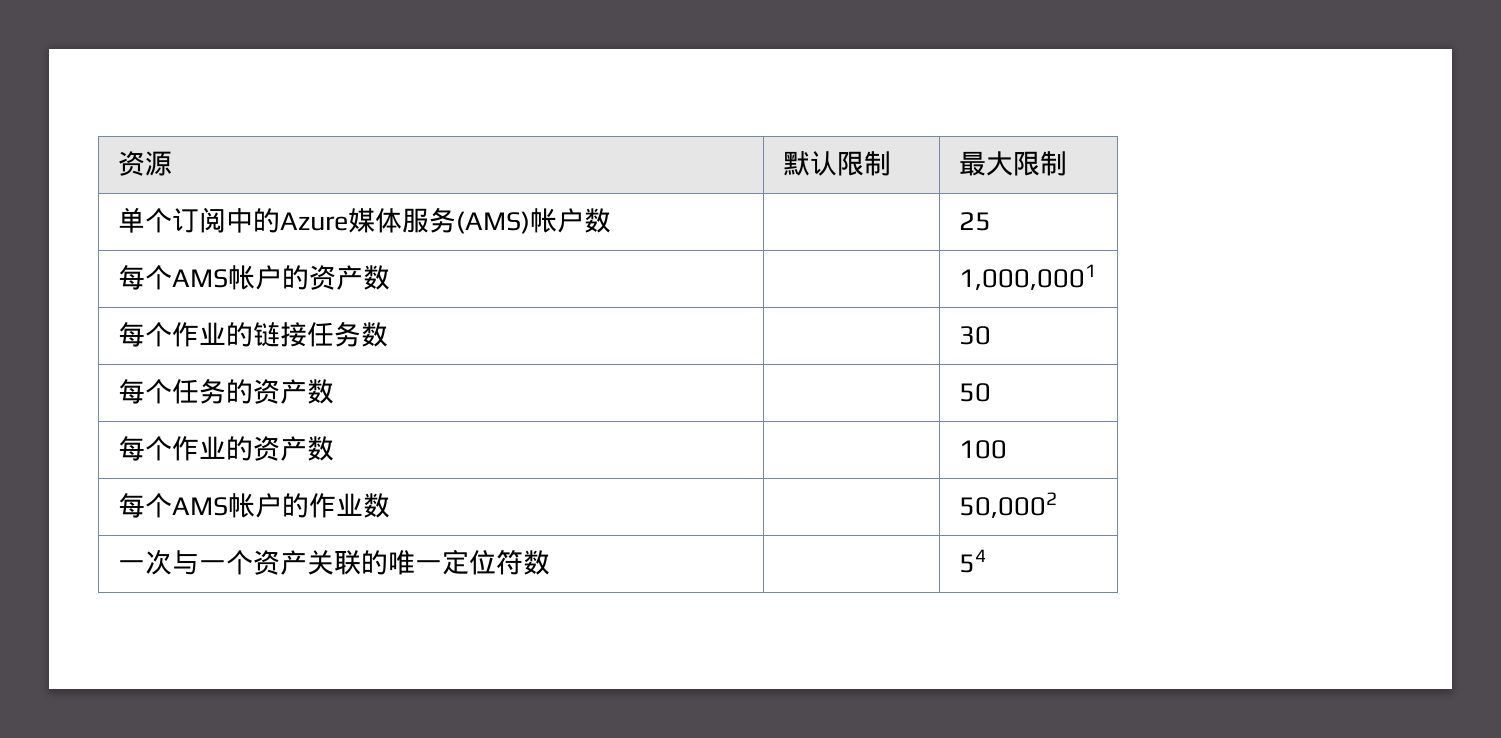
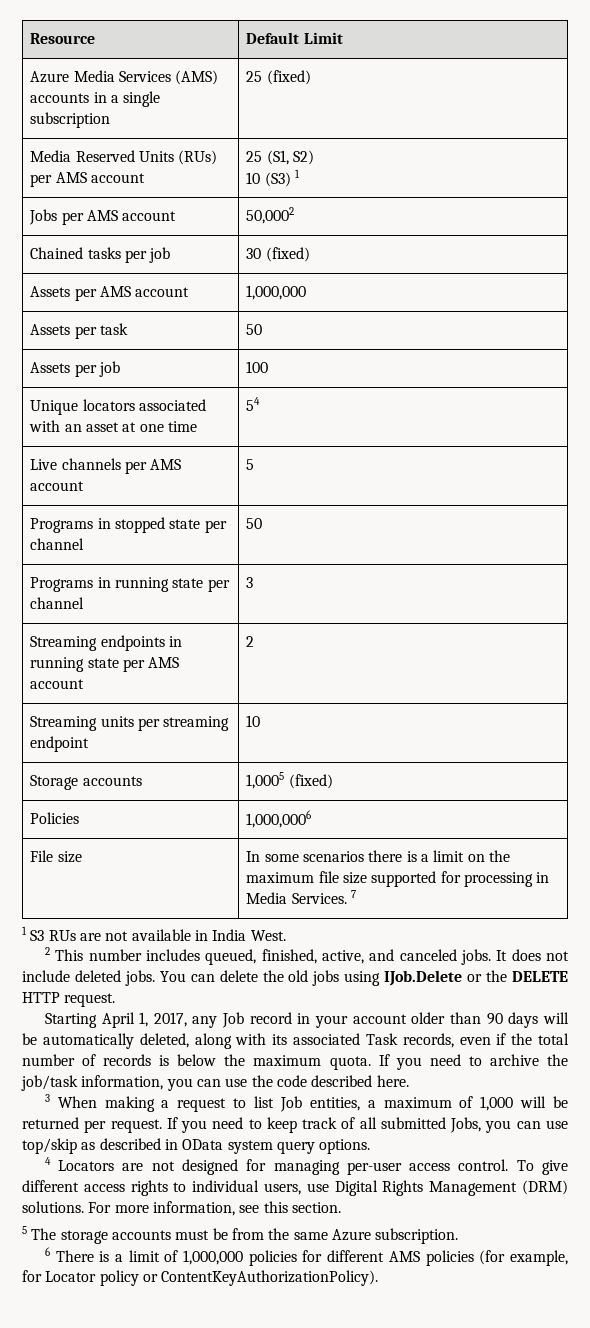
- 资源 | 默认限制 | 最大限制
- 单个订阅中的Azure媒体服务(AMS)帐户数 | | 25
- 每个AMS帐户的资产数 | | 1,000,0001
- 每个作业的链接任务数 | | 30
- 每个任务的资产数 | | 50
- 每个作业的资产数 | | 100
- 每个AMS帐户的作业数 | | 50,0002
- 一次与一个资产关联的唯一定位符数 | | 54
+ Resource | Default Limit
+ Azure Media Services (AMS) accounts in a single subscription | 25 (fixed)
+ Media Reserved Units (RUs) per AMS account | 25 (S1, S2)
+ 10 (S3) 1
+ Jobs per AMS account | 50,0002
+ Chained tasks per job | 30 (fixed)
+ Assets per AMS account | 1,000,000
+ Assets per task | 50
+ Assets per job | 100
+ Unique locators associated with an asset at one time | 54
+ Live channels per AMS account | 5
+ Programs in stopped state per channel | 50
+ Programs in running state per channel | 3
+ Streaming endpoints in running state per AMS account | 2
+ Streaming units per streaming endpoint | 10
+ Storage accounts | 1,0005 (fixed)
+ Policies | 1,000,0006
+ File size | In some scenarios there is a limit on the maximum file size supported for processing in Media Services. 7
+ 1 S3 RUs are not available in India West.
+ 2 This number includes queued, finished, active, and canceled jobs. It does not include deleted jobs. You can delete the old jobs using IJob.Delete or the DELETE HTTP request.
+ Starting April 1, 2017, any Job record in your account older than 90 days will be automatically deleted, along with its associated Task records, even if the total number of records is below the maximum quota. If you need to archive the job/task information, you can use the code described here.
+ 3 When making a request to list Job entities, a maximum of 1,000 will be returned per request. If you need to keep track of all submitted Jobs, you can use top/skip as described in OData system query options.
+ 4 Locators are not designed for managing per-user access control. To give different access rights to individual users, use Digital Rights Management (DRM) solutions. For more information, see this section.
+ 5 The storage accounts must be from the same Azure subscription.
+ 6 There is a limit of 1,000,000 policies for different AMS policies (for example, for Locator policy or ContentKeyAuthorizationPolicy).

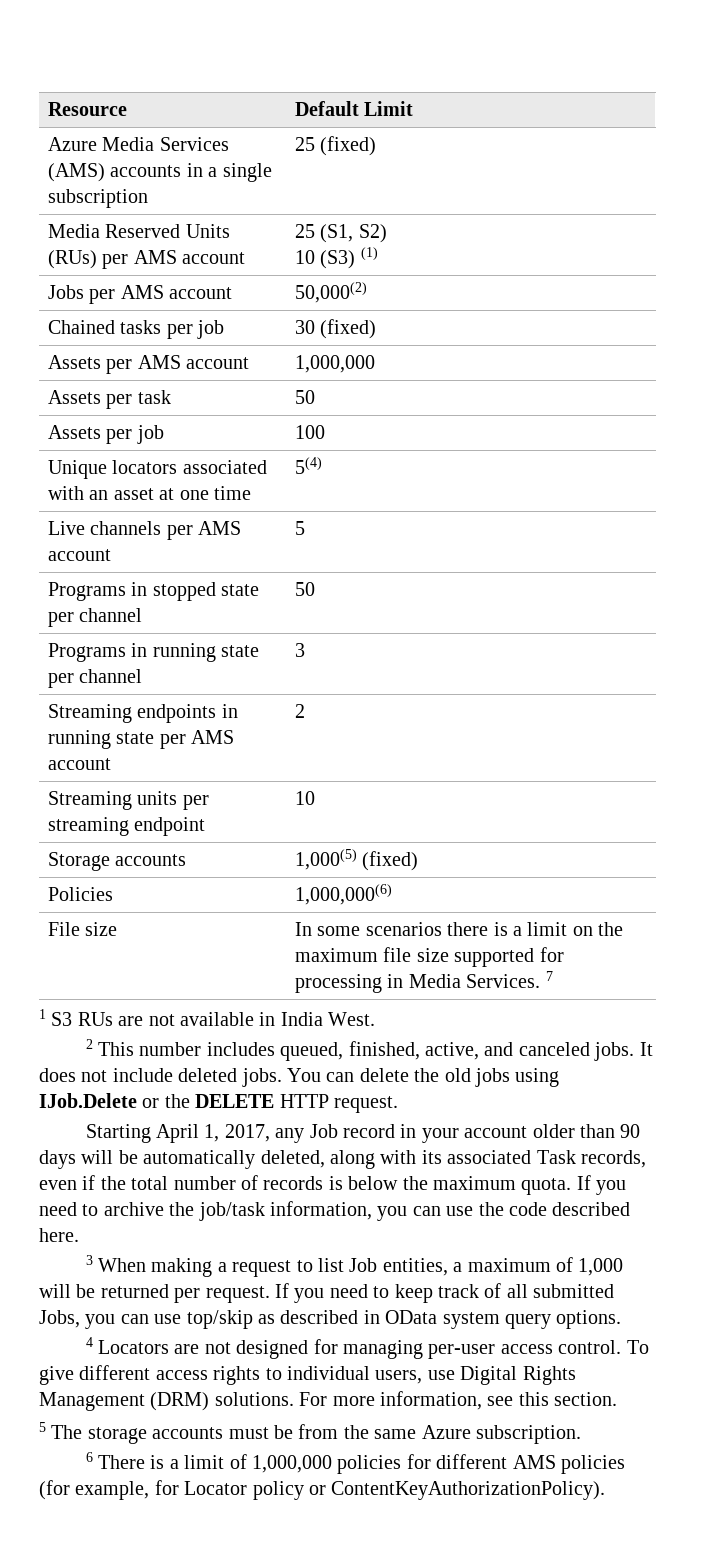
  Media Reserved Units (RUs) per AMS account | 25 (S1, S2)
- 10 (S3) 1
+ 10 (S3) (1)
- Jobs per AMS account | 50,0002
+ Jobs per AMS account | 50,000(2)
- Unique locators associated with an asset at one time | 54
+ Unique locators associated with an asset at one time | 5(4)
- Storage accounts | 1,0005 (fixed)
+ Storage accounts | 1,000(5) (fixed)
- Policies | 1,000,0006
+ Policies | 1,000,000(6)

